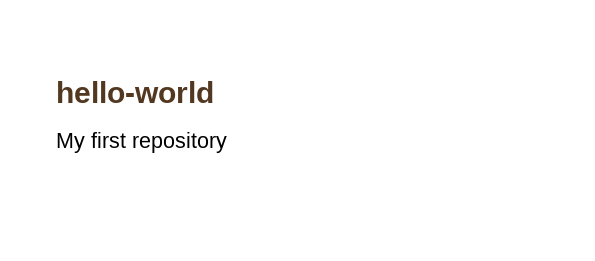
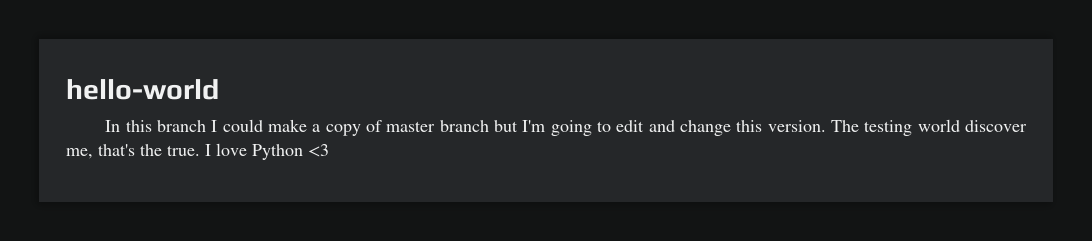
- My first repository
+ In this branch I could make a copy of master branch but I'm going to edit and change this version. The testing world discover me, that's the true. I love Python <3

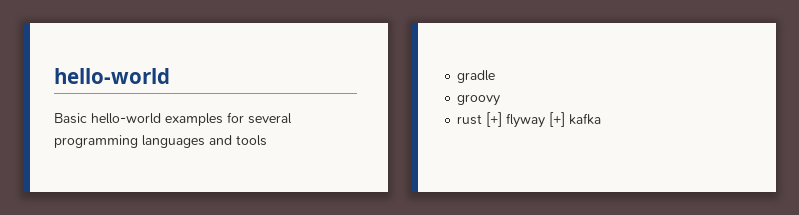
- In this branch I could make a copy of master branch but I'm going to edit and change this version. The testing world discover me, that's the true. I love Python <3
+ Basic hello-world examples for several programming languages and tools
+ gradle
+ groovy
+ rust [+] flyway [+] kafka

